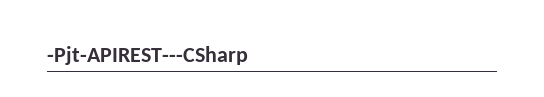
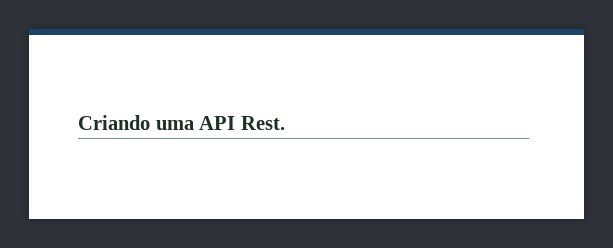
- -Pjt-APIREST---CSharp
+ Criando uma API Rest.

